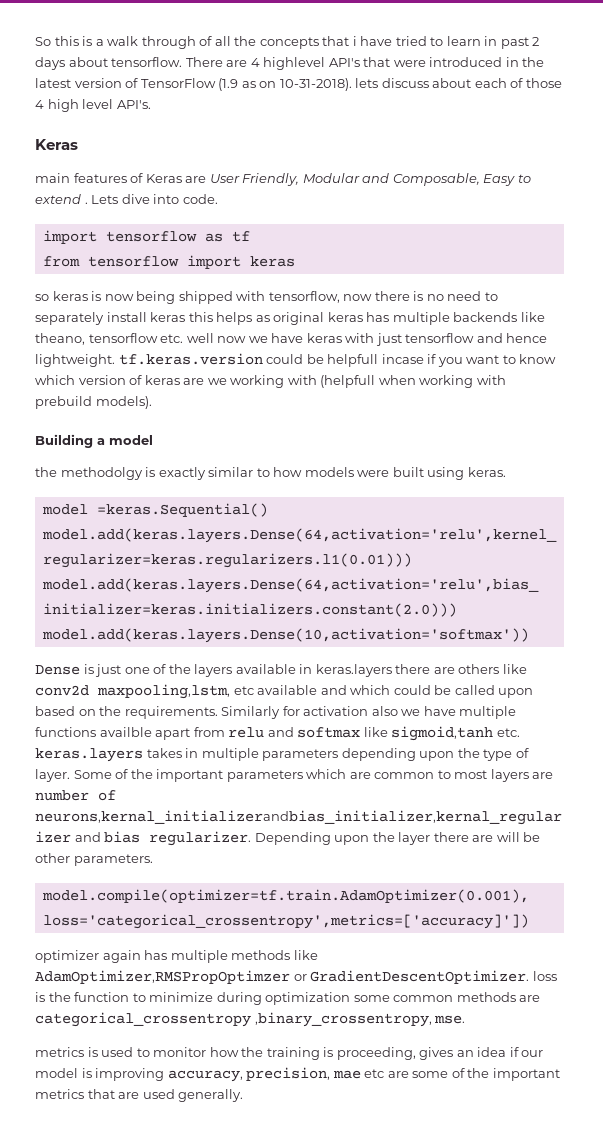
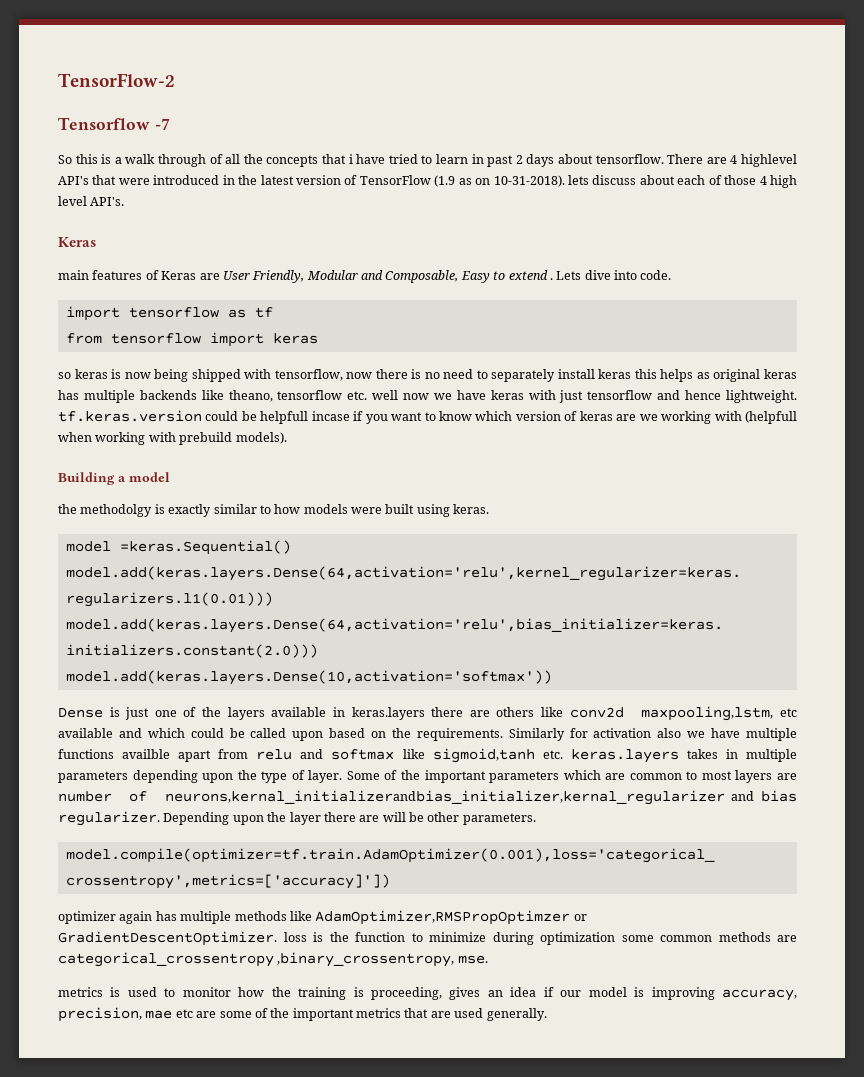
+ TensorFlow-2
+ Tensorflow -7

